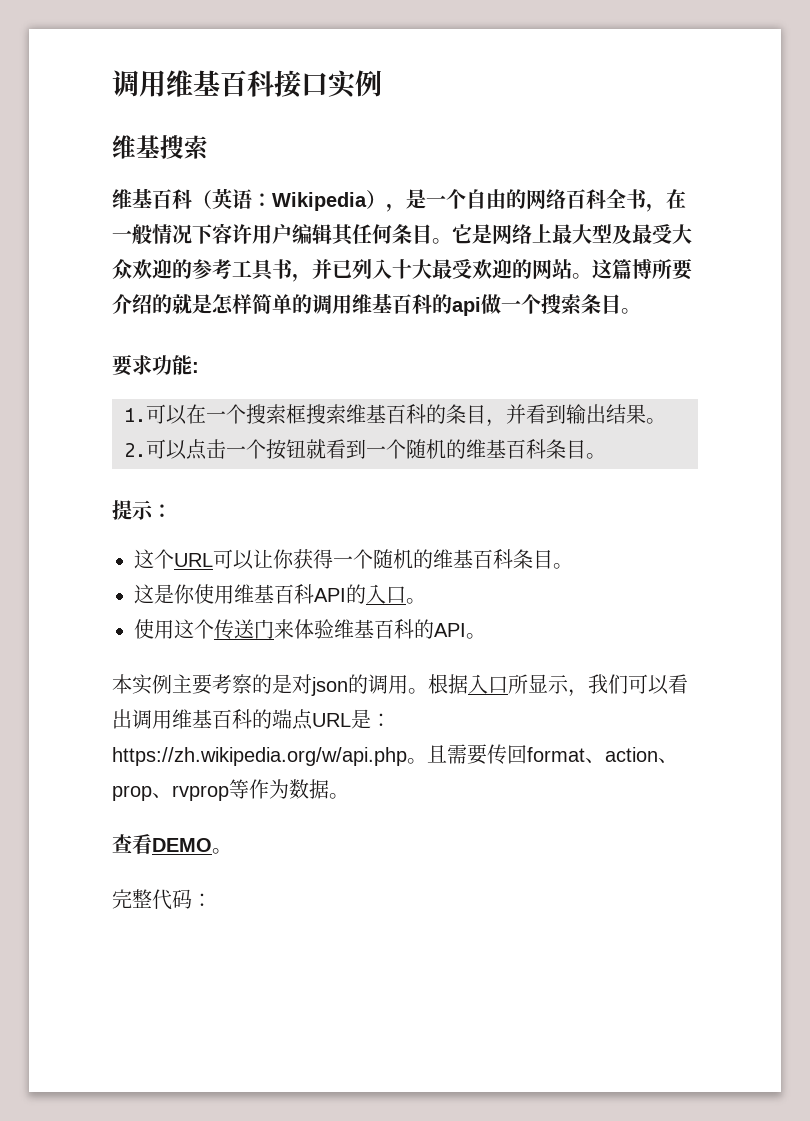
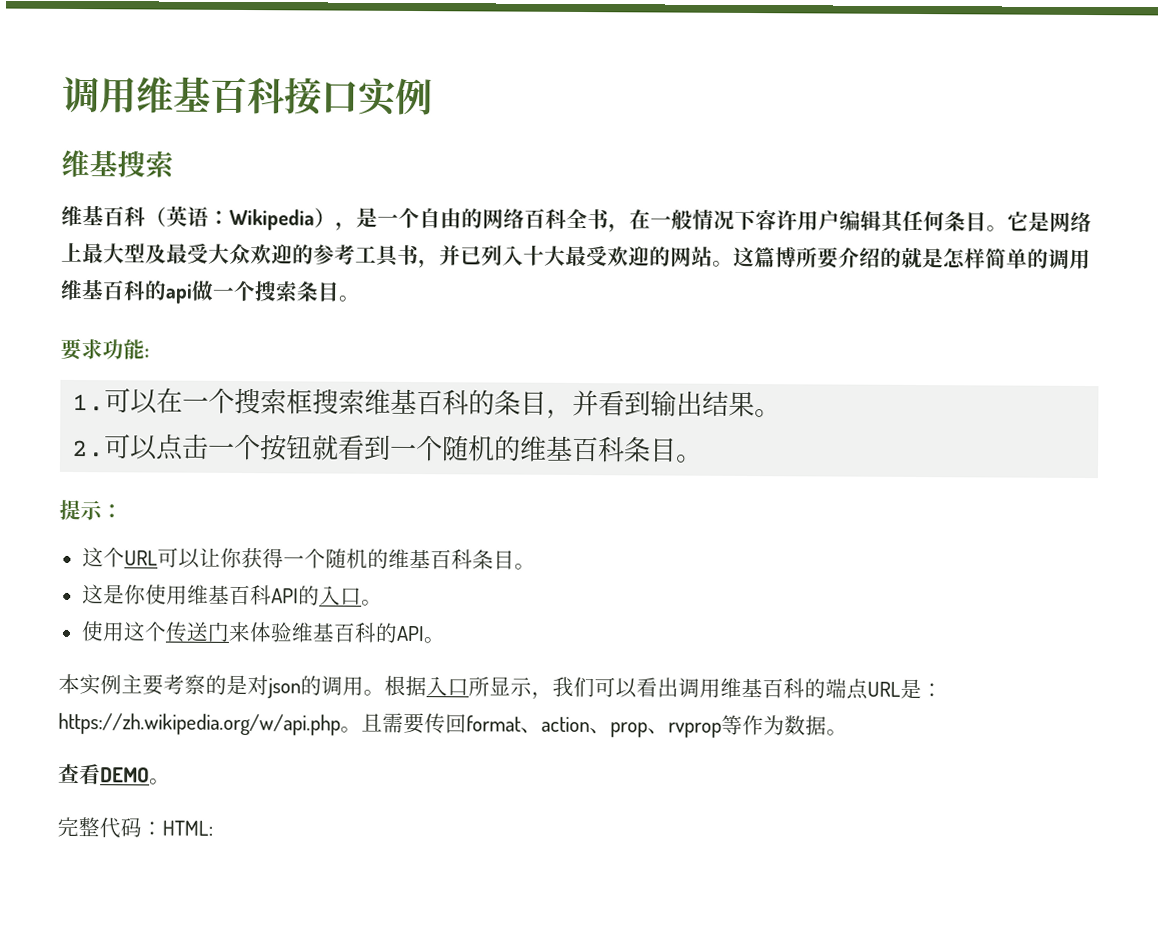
- 完整代码：
+ 完整代码：HTML:

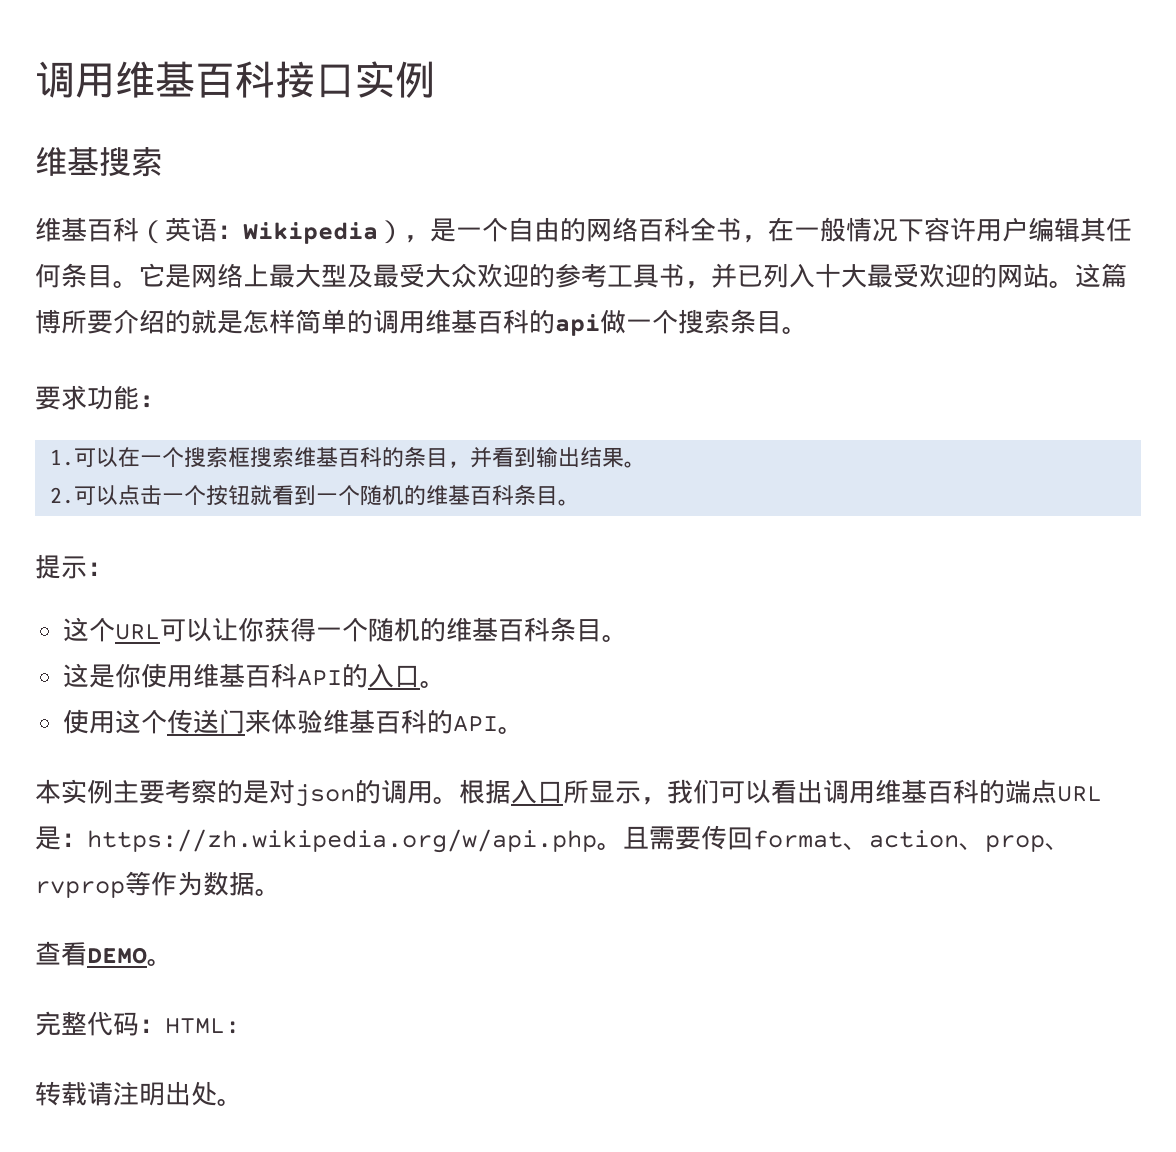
+ 转载请注明出处。

